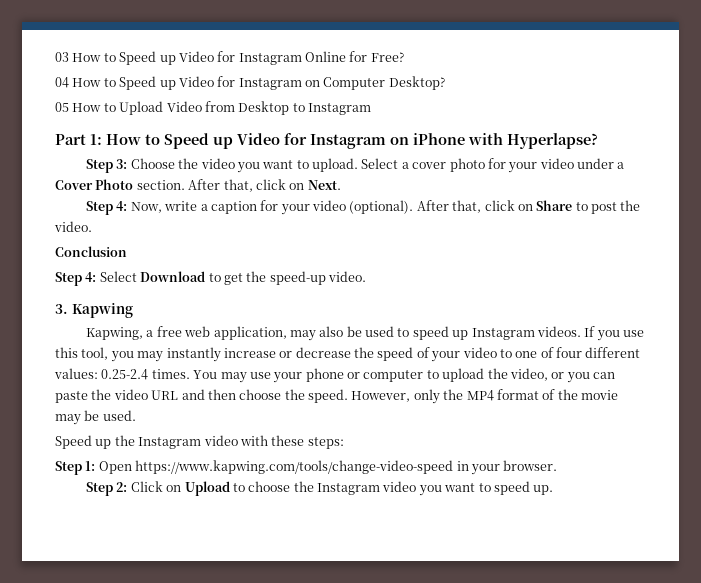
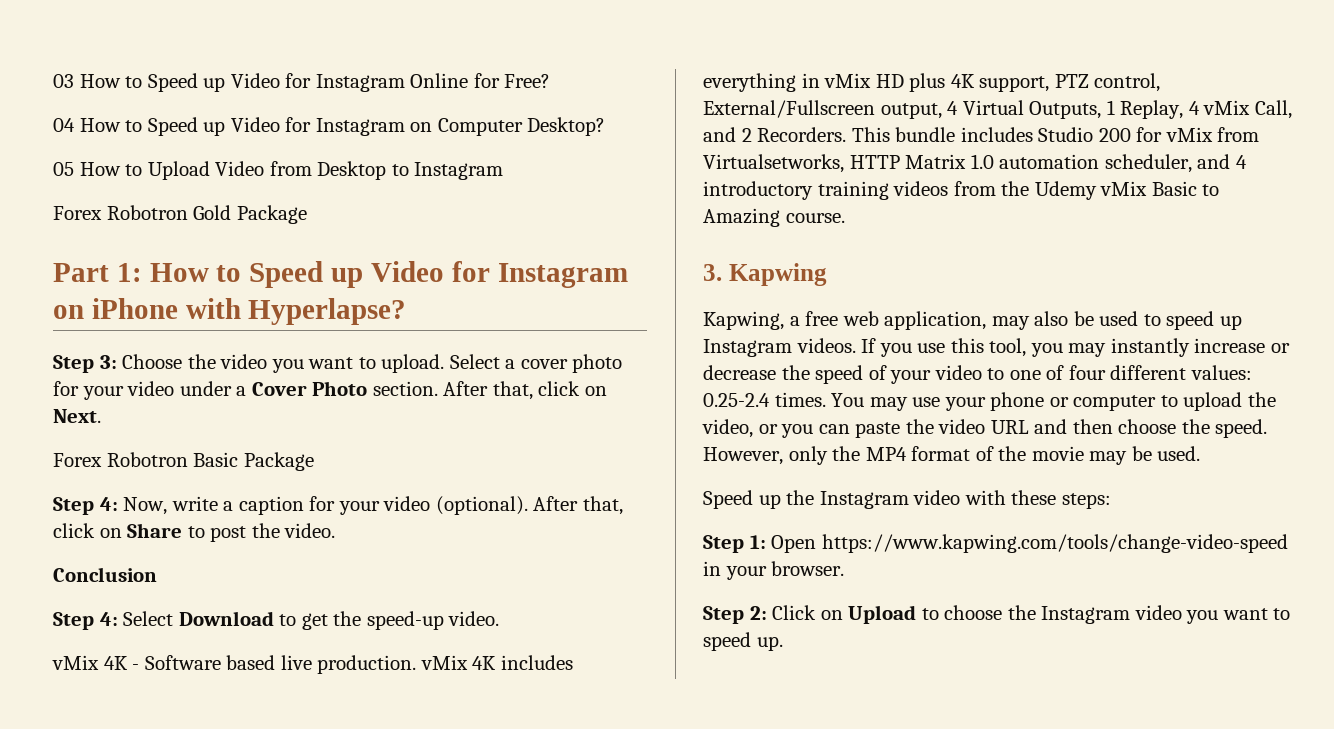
+ Forex Robotron Gold Package
+ Forex Robotron Basic Package
+ vMix 4K - Software based live production. vMix 4K includes everything in vMix HD plus 4K support, PTZ control, External/Fullscreen output, 4 Virtual Outputs, 1 Replay, 4 vMix Call, and 2 Recorders. This bundle includes Studio 200 for vMix from Virtualsetworks, HTTP Matrix 1.0 automation scheduler, and 4 introductory training videos from the Udemy vMix Basic to Amazing course.

